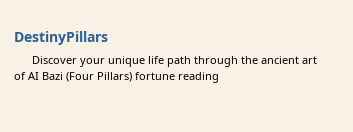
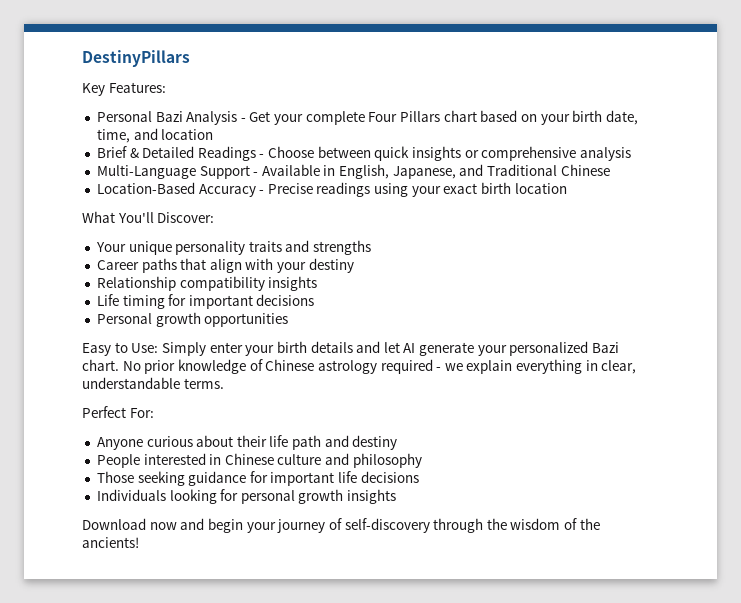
- Discover your unique life path through the ancient art of AI Bazi (Four Pillars) fortune reading
+ Key Features:
+ Personal Bazi Analysis - Get your complete Four Pillars chart based on your birth date, time, and location
+ Brief & Detailed Readings - Choose between quick insights or comprehensive analysis
+ Multi-Language Support - Available in English, Japanese, and Traditional Chinese
+ Location-Based Accuracy - Precise readings using your exact birth location
+ What You'll Discover:
+ Your unique personality traits and strengths
+ Career paths that align with your destiny
+ Relationship compatibility insights
+ Life timing for important decisions
+ Personal growth opportunities
+ Easy to Use: Simply enter your birth details and let AI generate your personalized Bazi chart. No prior knowledge of Chinese astrology required - we explain everything in clear, understandable terms.
+ Perfect For:
+ Anyone curious about their life path and destiny
+ People interested in Chinese culture and philosophy
+ Those seeking guidance for important life decisions
+ Individuals looking for personal growth insights
+ Download now and begin your journey of self-discovery through the wisdom of the ancients!

